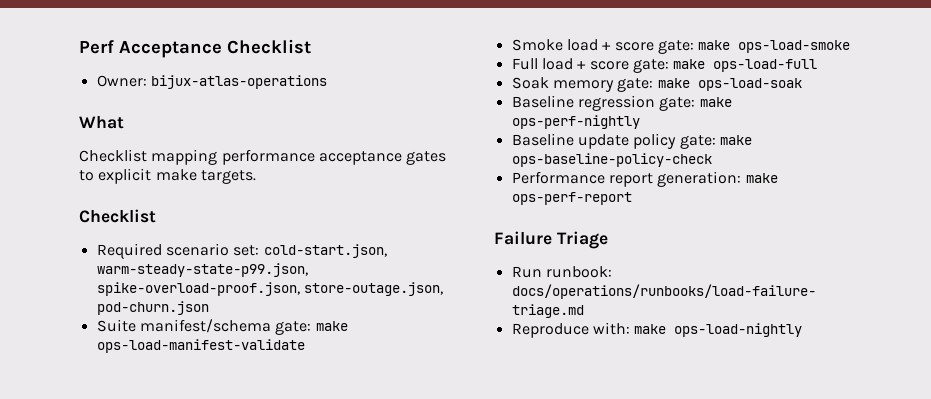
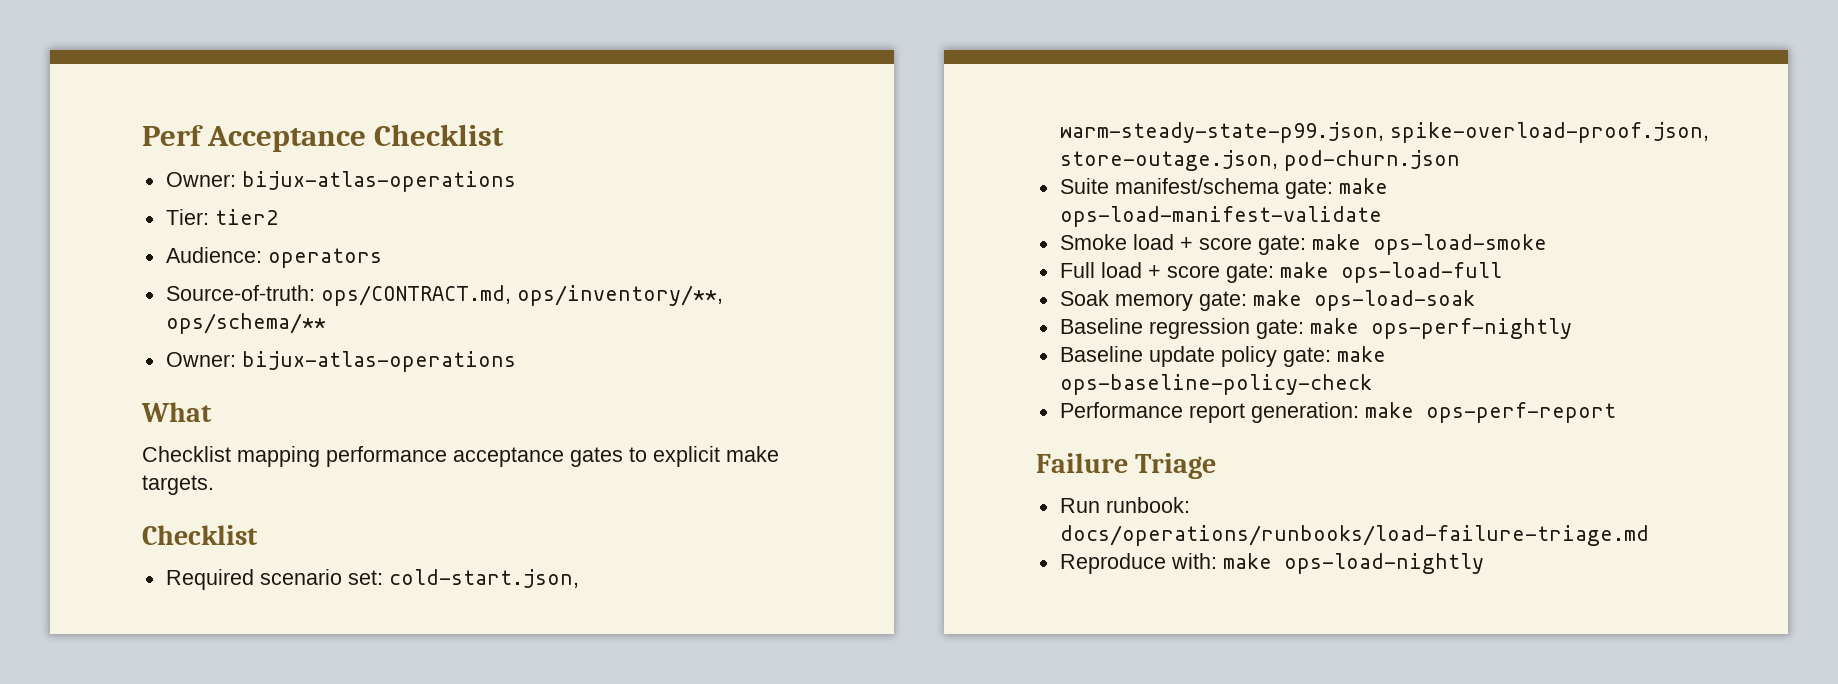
+ Tier: tier2
+ Audience: operators
+ Source-of-truth: ops/CONTRACT.md, ops/inventory/**, ops/schema/**
+ Owner: bijux-atlas-operations

